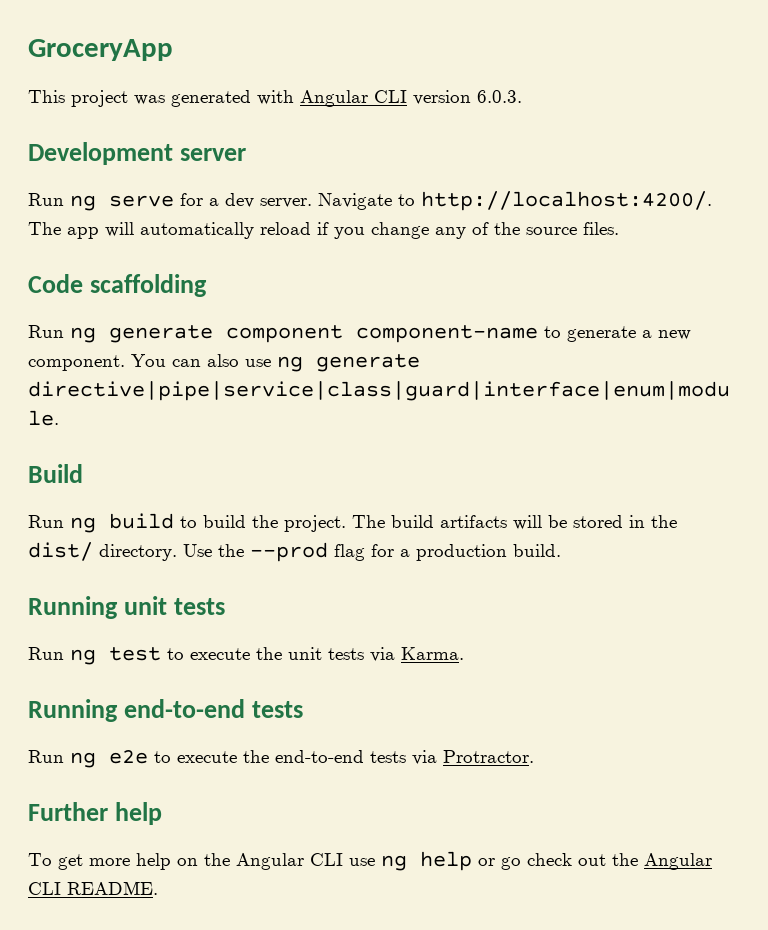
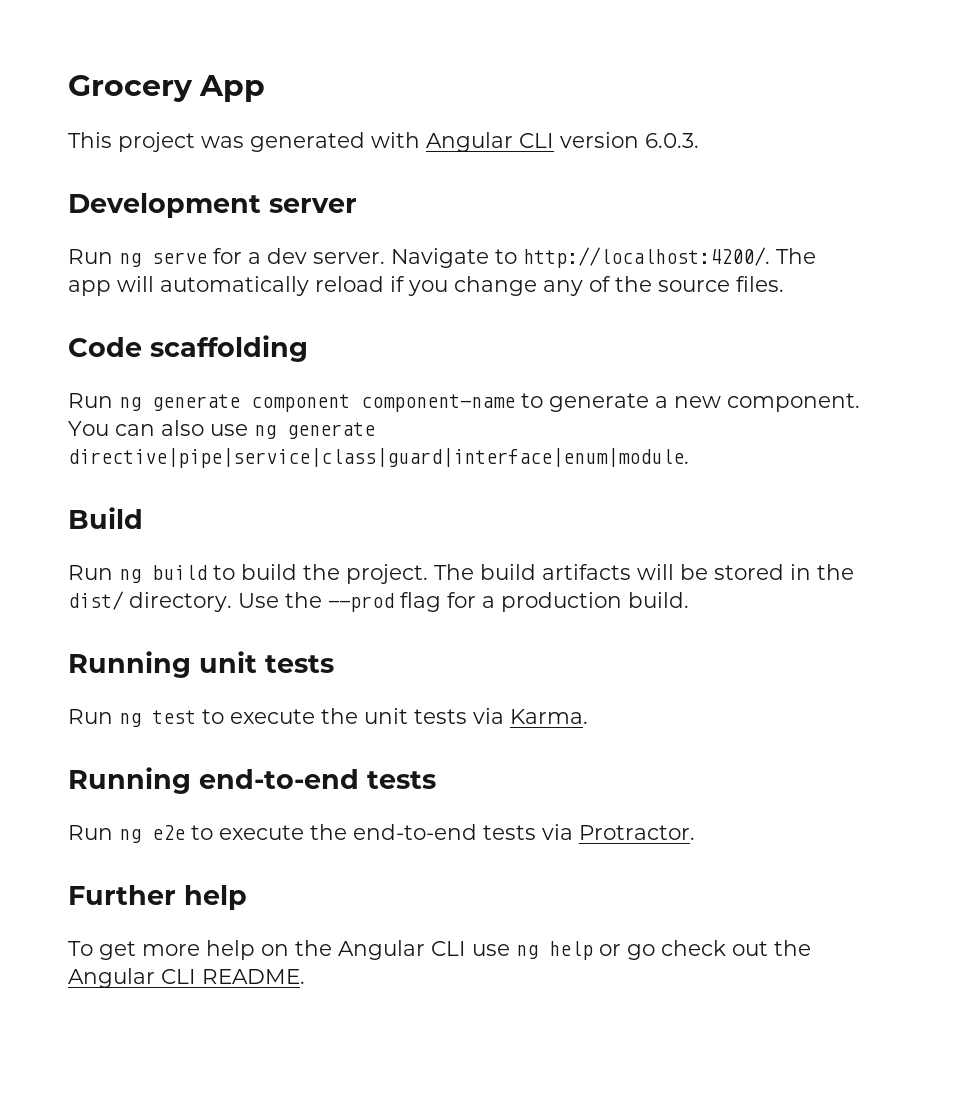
- GroceryApp
+ Grocery App

